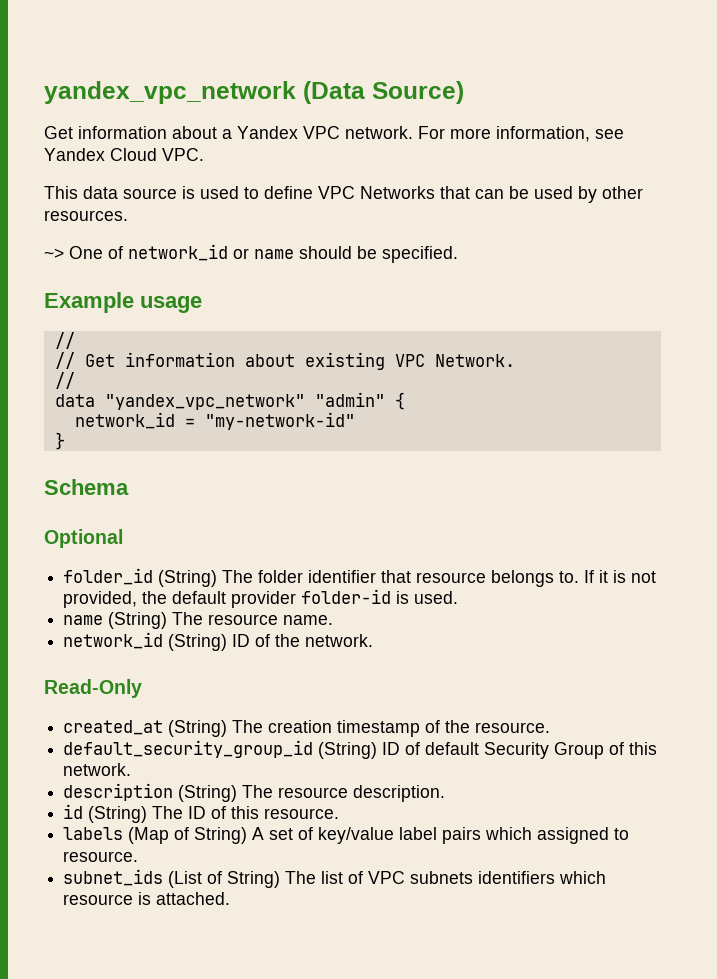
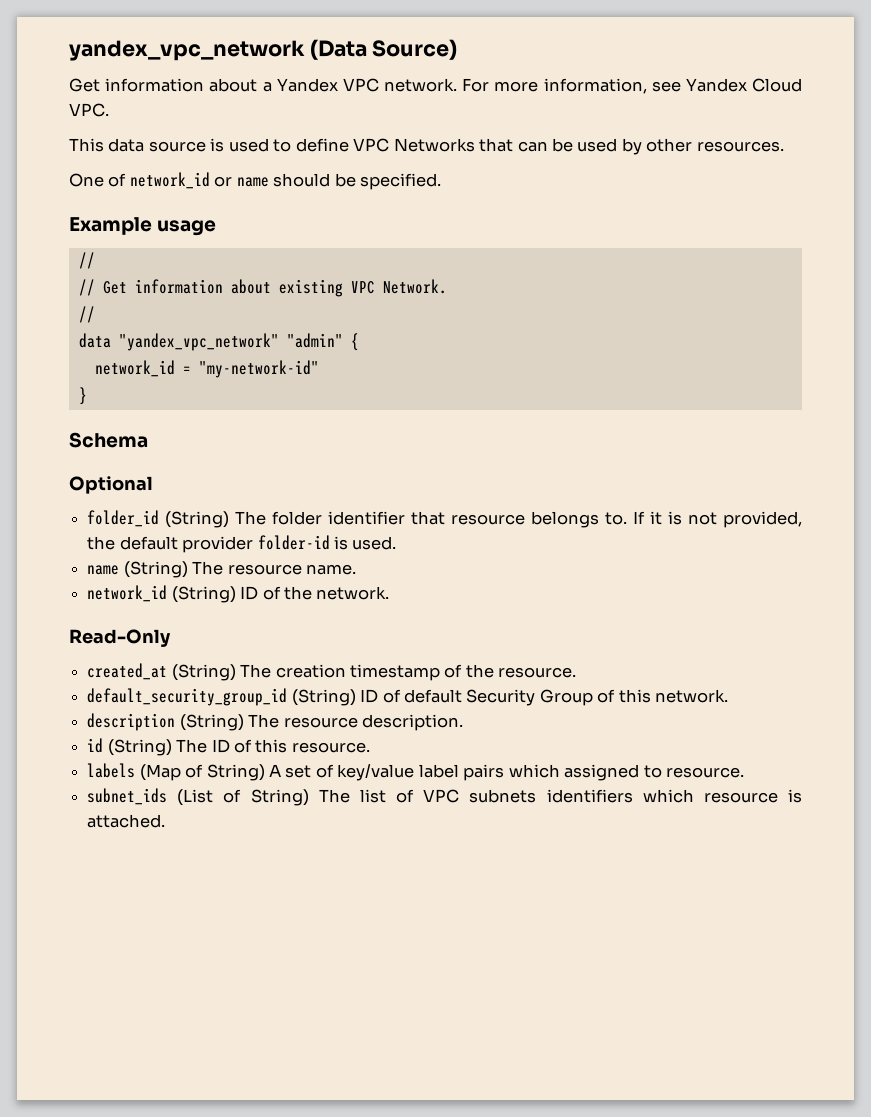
- ~> One of network_id or name should be specified.
+ One of network_id or name should be specified.

